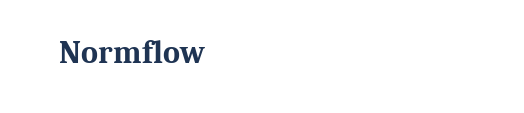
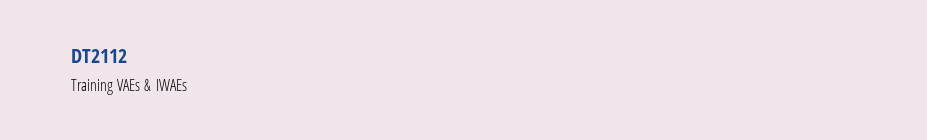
- Normflow
+ DT2112
+ Training VAEs & IWAEs

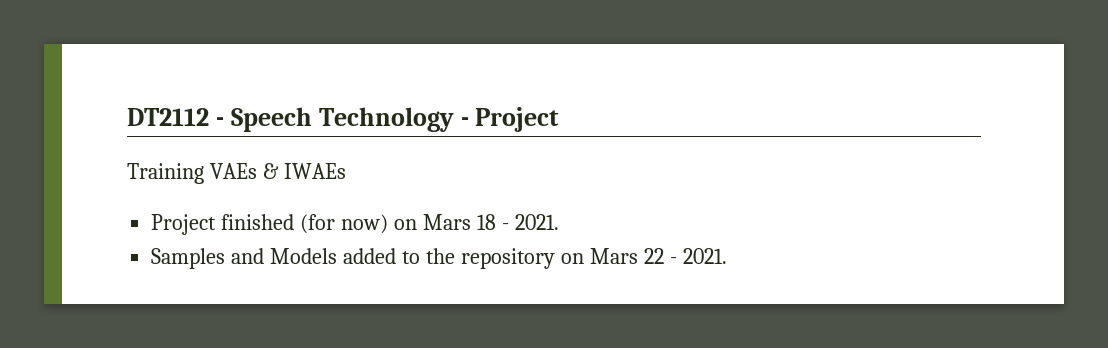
- DT2112
+ DT2112 - Speech Technology - Project
+ Project finished (for now) on Mars 18 - 2021.
+ Samples and Models added to the repository on Mars 22 - 2021.

